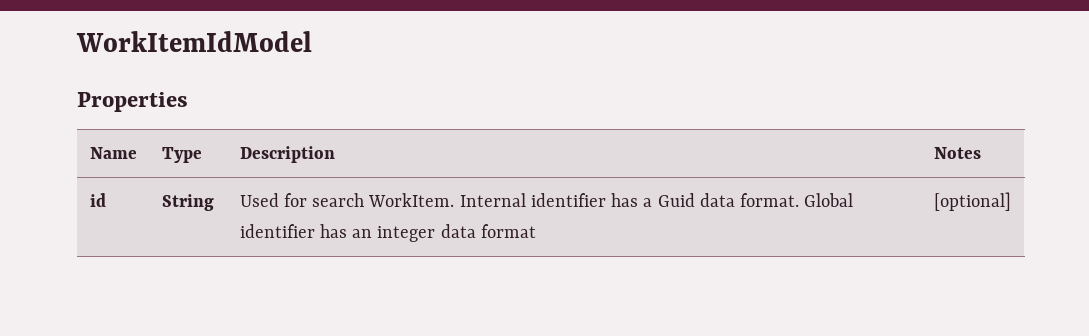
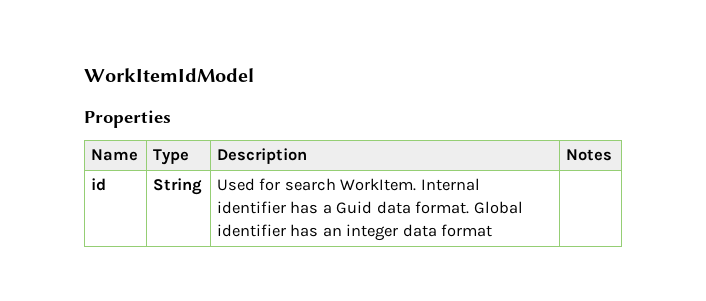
- id | String | Used for search WorkItem. Internal identifier has a Guid data format. Global identifier has an integer data format | [optional]
+ id | String | Used for search WorkItem. Internal identifier has a Guid data format. Global identifier has an integer data format |

